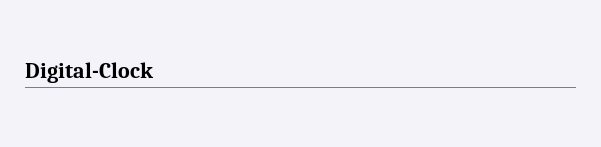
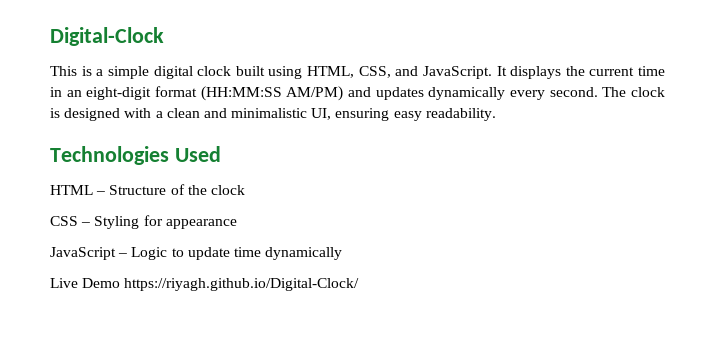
+ This is a simple digital clock built using HTML, CSS, and JavaScript. It displays the current time in an eight-digit format (HH:MM:SS AM/PM) and updates dynamically every second. The clock is designed with a clean and minimalistic UI, ensuring easy readability.
+ Technologies Used
+ HTML – Structure of the clock
+ CSS – Styling for appearance
+ JavaScript – Logic to update time dynamically
+ Live Demo https://riyagh.github.io/Digital-Clock/

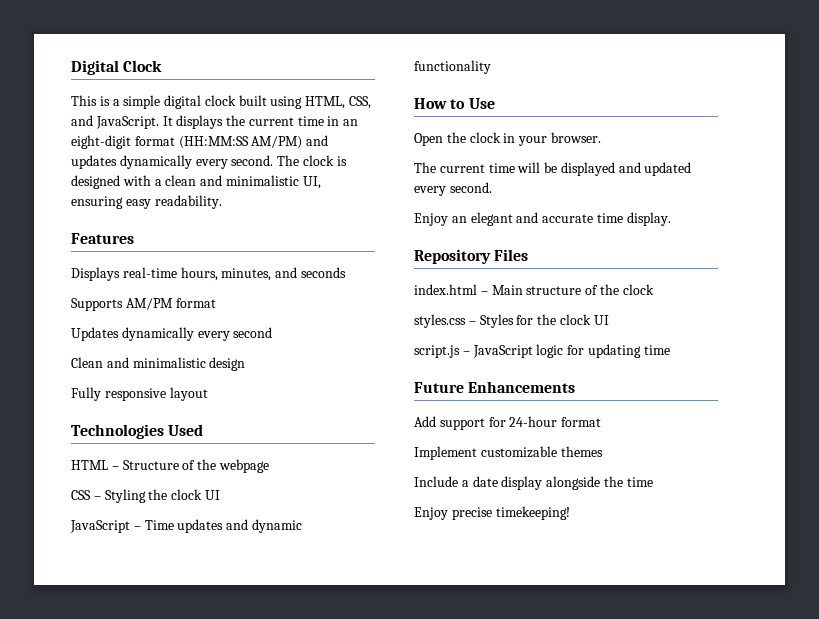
- Digital-Clock
+ Digital Clock
+ Features
+ Displays real-time hours, minutes, and seconds
+ Supports AM/PM format
+ Updates dynamically every second
+ Clean and minimalistic design
+ Fully responsive layout
- HTML – Structure of the clock
+ HTML – Structure of the webpage
- CSS – Styling for appearance
+ CSS – Styling the clock UI
- JavaScript – Logic to update time dynamically
- Live Demo https://riyagh.github.io/Digital-Clock/
+ JavaScript – Time updates and dynamic functionality
+ How to Use
+ Open the clock in your browser.
+ The current time will be displayed and updated every second.
+ Enjoy an elegant and accurate time display.
+ Repository Files
+ index.html – Main structure of the clock
+ styles.css – Styles for the clock UI
+ script.js – JavaScript logic for updating time
+ Future Enhancements
+ Add support for 24-hour format
+ Implement customizable themes
+ Include a date display alongside the time
+ Enjoy precise timekeeping!

